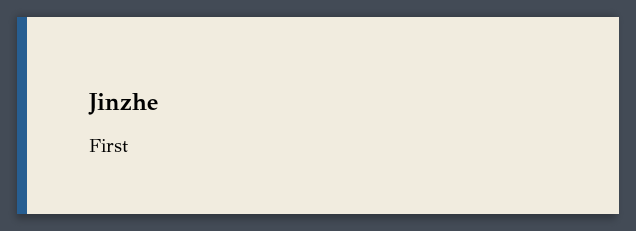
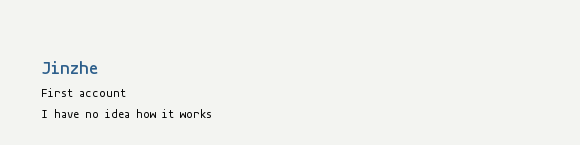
- First
+ First account
+ I have no idea how it works

